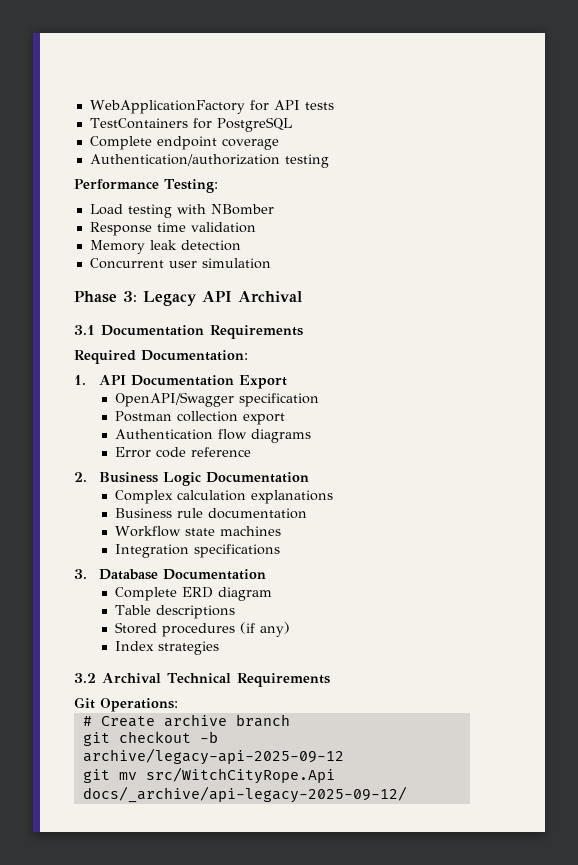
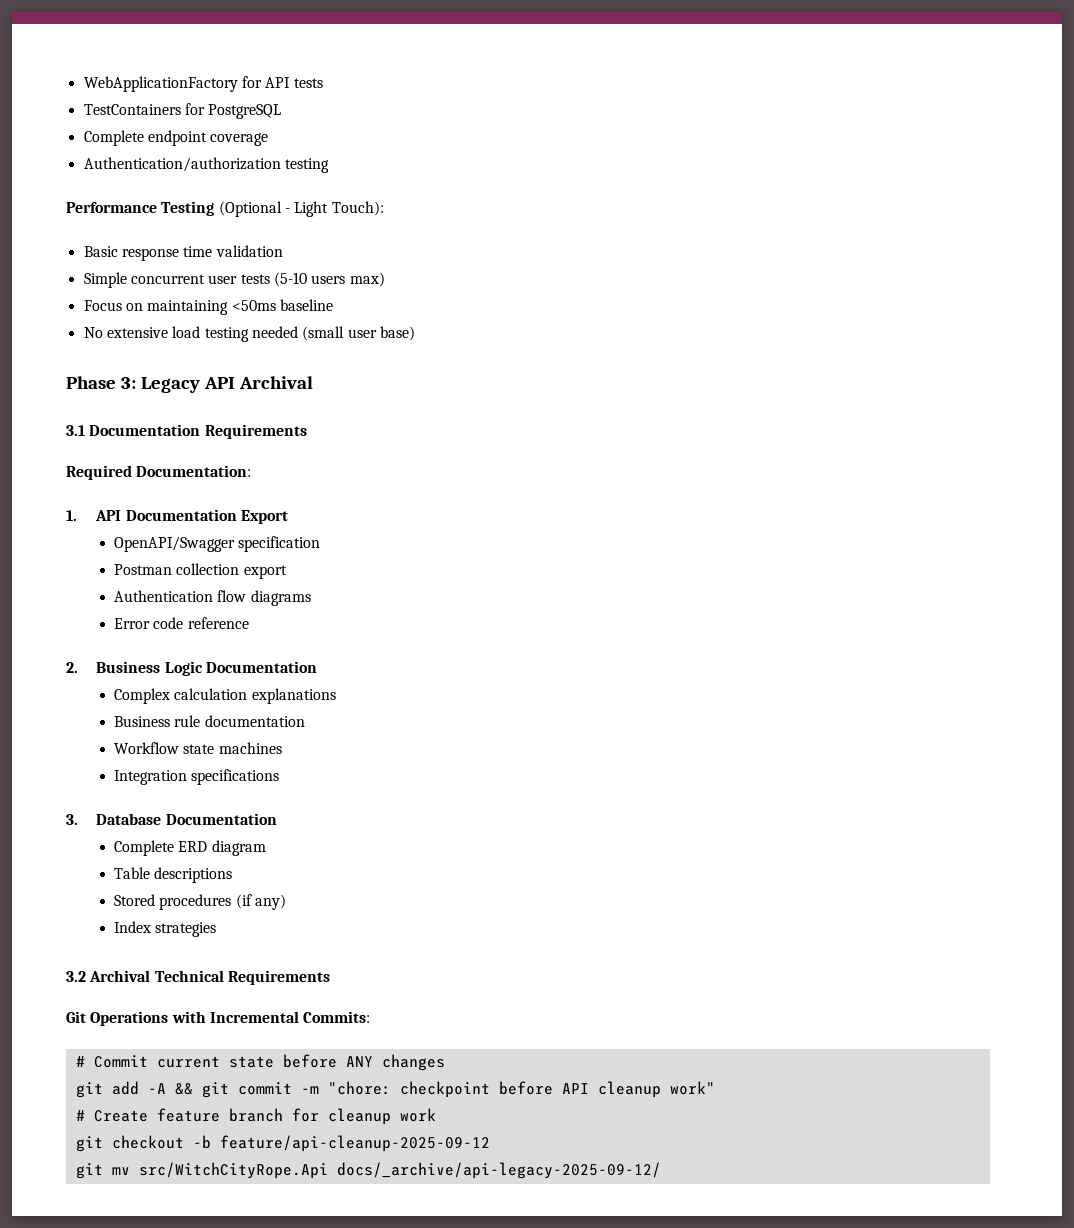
- Performance Testing:
- Load testing with NBomber
- Response time validation
- Memory leak detection
- Concurrent user simulation
+ Performance Testing (Optional - Light Touch):
+ Basic response time validation
+ Simple concurrent user tests (5-10 users max)
+ Focus on maintaining <50ms baseline
+ No extensive load testing needed (small user base)
- Git Operations:
+ Git Operations with Incremental Commits:
+ # Commit current state before ANY changes
+ git add -A && git commit -m "chore: checkpoint before API cleanup work"
- # Create archive branch
+ # Create feature branch for cleanup work
- git checkout -b archive/legacy-api-2025-09-12
+ git checkout -b feature/api-cleanup-2025-09-12

